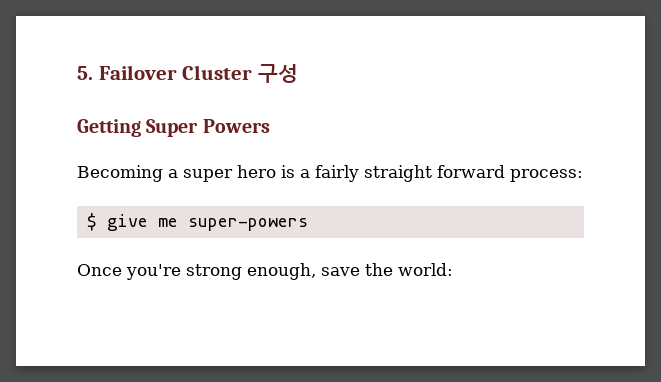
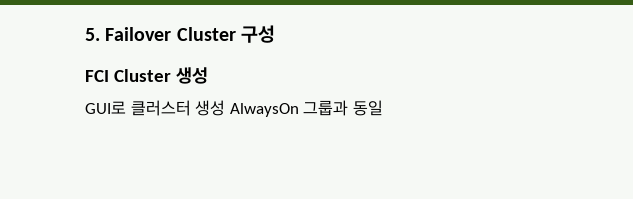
- Getting Super Powers
- Becoming a super hero is a fairly straight forward process:
- $ give me super-powers
- Once you're strong enough, save the world:
+ FCI Cluster 생성
+ GUI로 클러스터 생성 AlwaysOn 그룹과 동일

